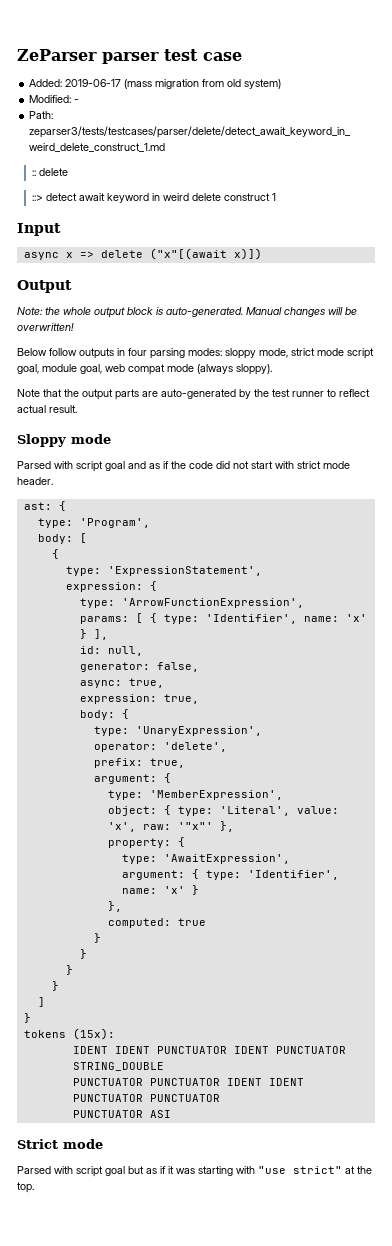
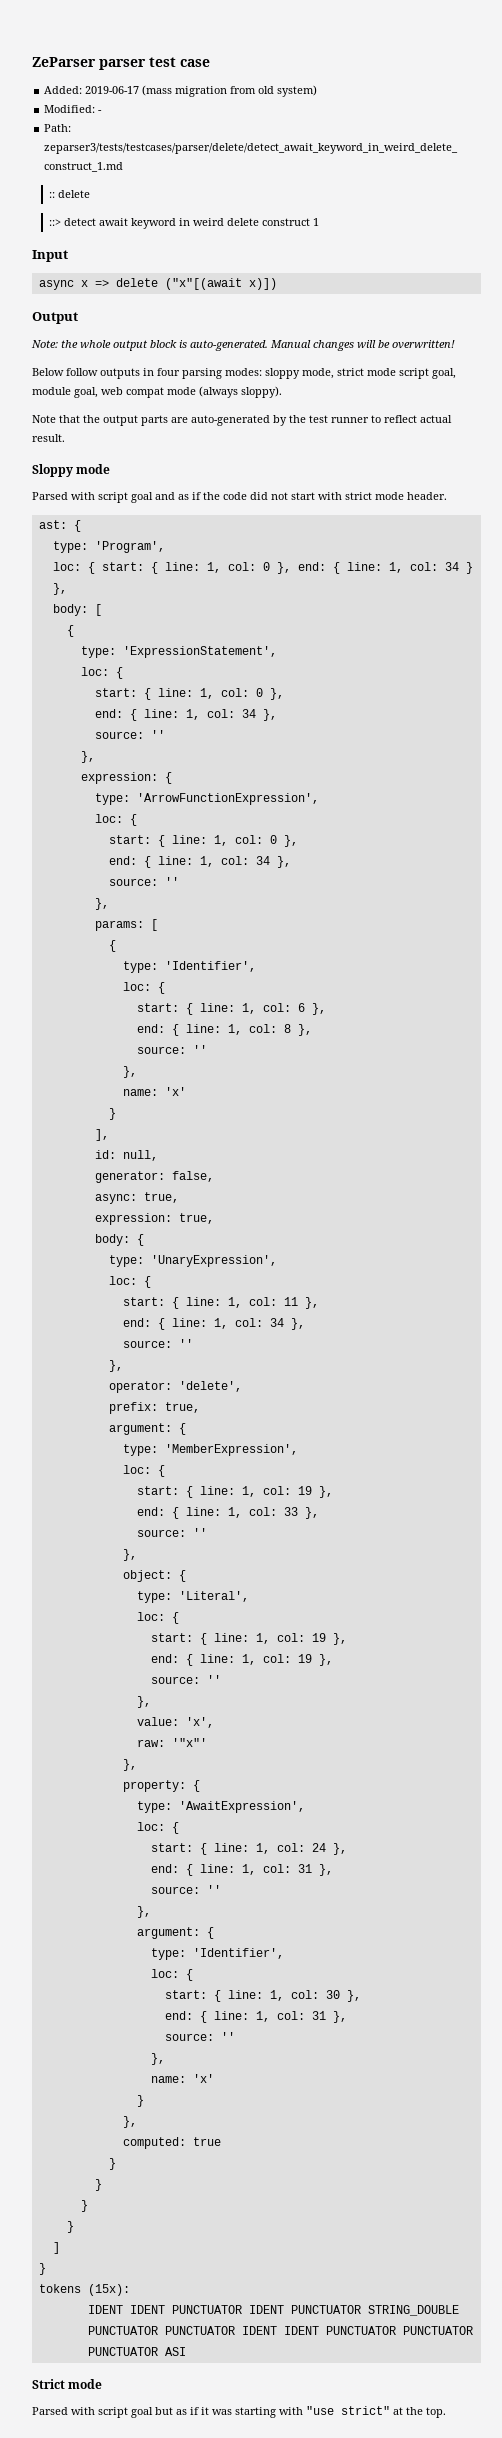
+ loc: { start: { line: 1, col: 0 }, end: { line: 1, col: 34 } },
  type: 'ExpressionStatement',
+ loc: {
+ start: { line: 1, col: 0 },
+ end: { line: 1, col: 34 },
+ source: ''
+ },
  expression: {
  type: 'ArrowFunctionExpression',
+ loc: {
+ start: { line: 1, col: 0 },
+ end: { line: 1, col: 34 },
+ source: ''
+ },
- params: [ { type: 'Identifier', name: 'x' } ],
+ params: [
+ {
+ type: 'Identifier',
+ loc: {
+ start: { line: 1, col: 6 },
+ end: { line: 1, col: 8 },
+ source: ''
+ },
+ name: 'x'
+ }
+ ],
  type: 'UnaryExpression',
+ loc: {
+ start: { line: 1, col: 11 },
+ end: { line: 1, col: 34 },
+ source: ''
+ },
  type: 'MemberExpression',
+ loc: {
+ start: { line: 1, col: 19 },
+ end: { line: 1, col: 33 },
+ source: ''
+ },
- object: { type: 'Literal', value: 'x', raw: '"x"' },
+ object: {
+ type: 'Literal',
+ loc: {
+ start: { line: 1, col: 19 },
+ end: { line: 1, col: 19 },
+ source: ''
+ },
+ value: 'x',
+ raw: '"x"'
+ },
  type: 'AwaitExpression',
- argument: { type: 'Identifier', name: 'x' }
+ loc: {
+ start: { line: 1, col: 24 },
+ end: { line: 1, col: 31 },
+ source: ''
+ },
+ argument: {
+ type: 'Identifier',
+ loc: {
+ start: { line: 1, col: 30 },
+ end: { line: 1, col: 31 },
+ source: ''
+ },
+ name: 'x'
+ }

